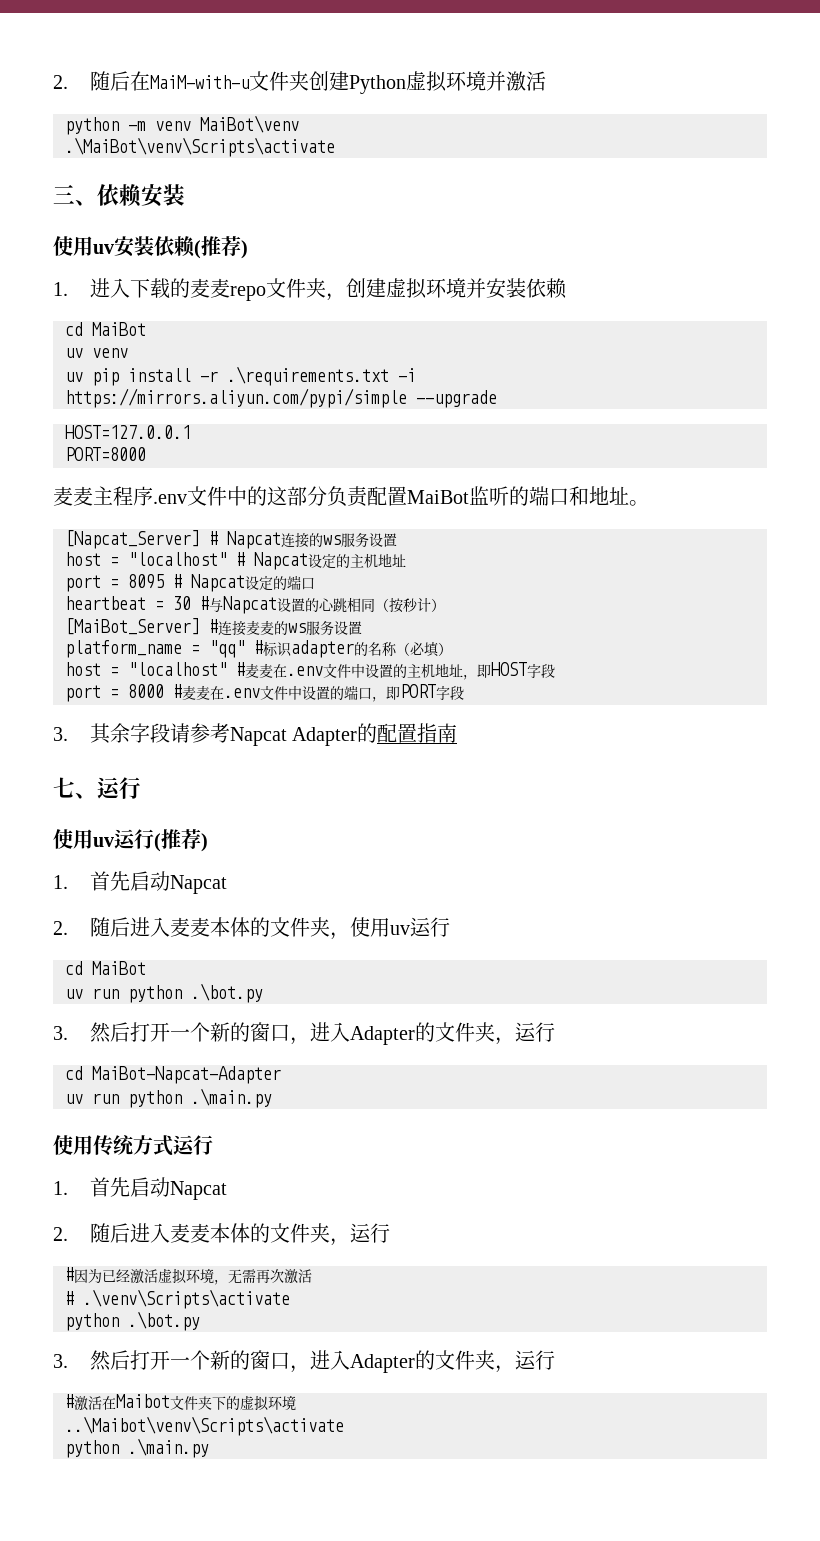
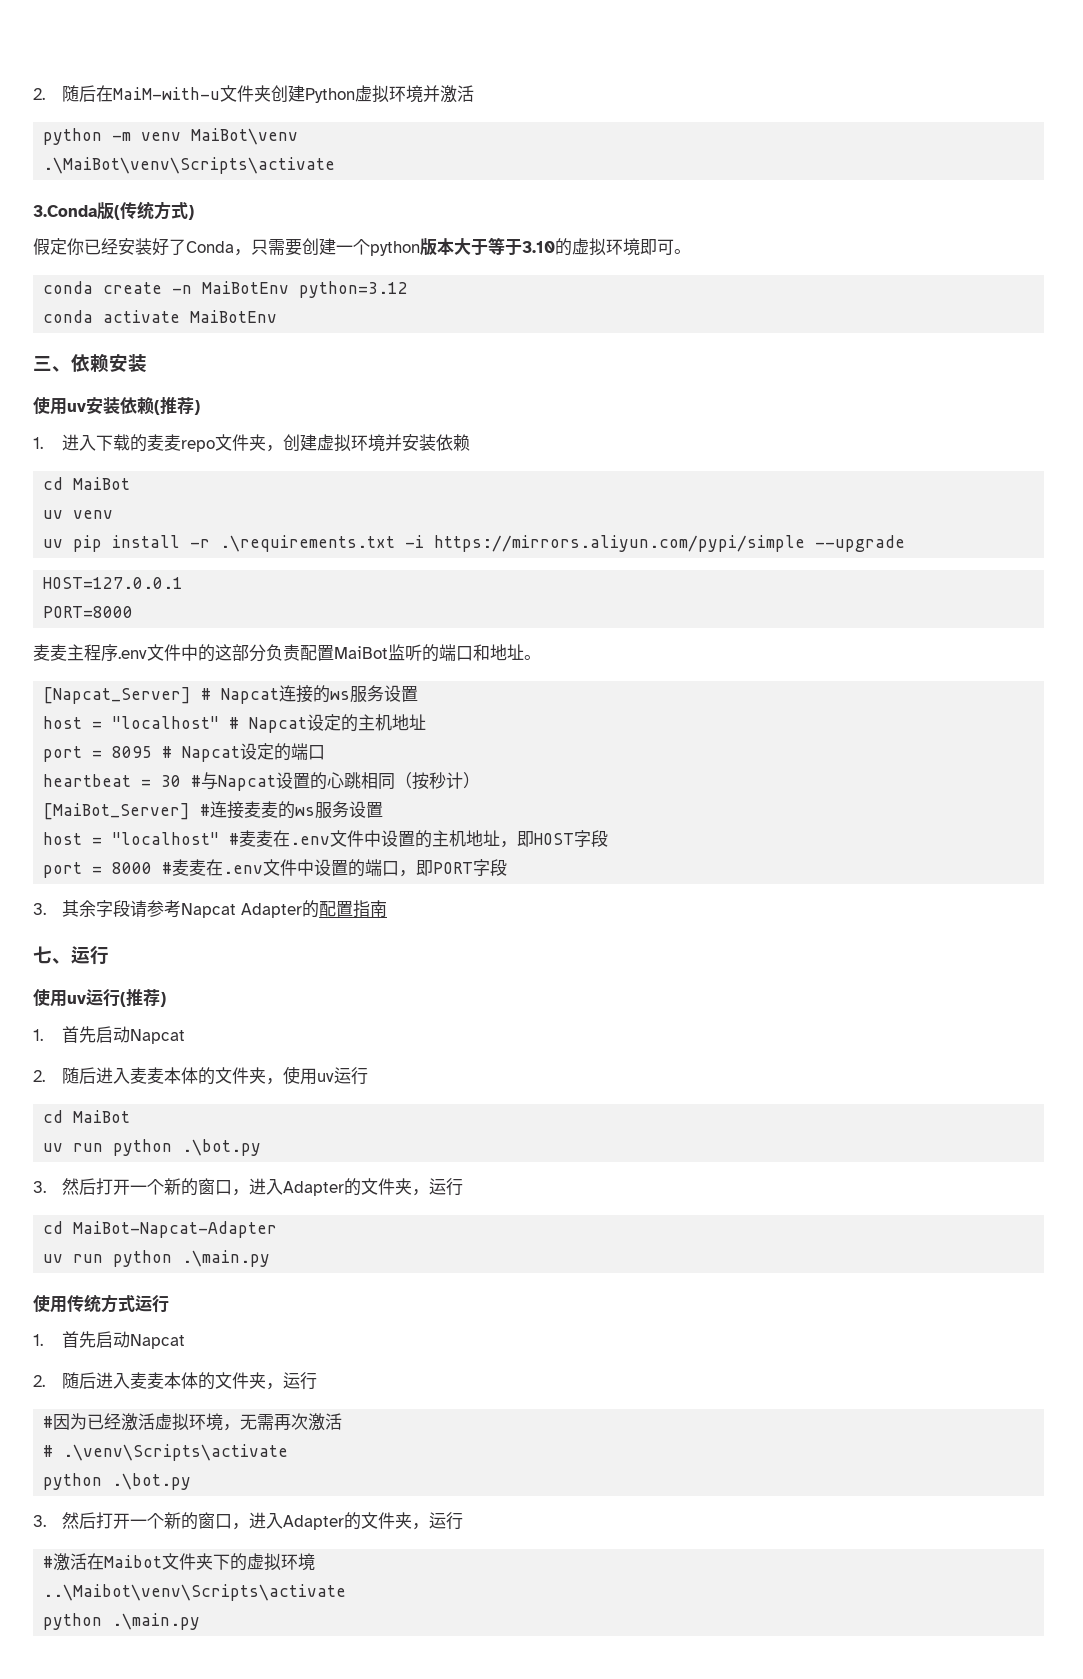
+ 3.Conda版(传统方式)
+ 假定你已经安装好了Conda，只需要创建一个python版本大于等于3.10的虚拟环境即可。
+ conda create -n MaiBotEnv python=3.12
+ conda activate MaiBotEnv
- platform_name = "qq" #标识adapter的名称（必填）

